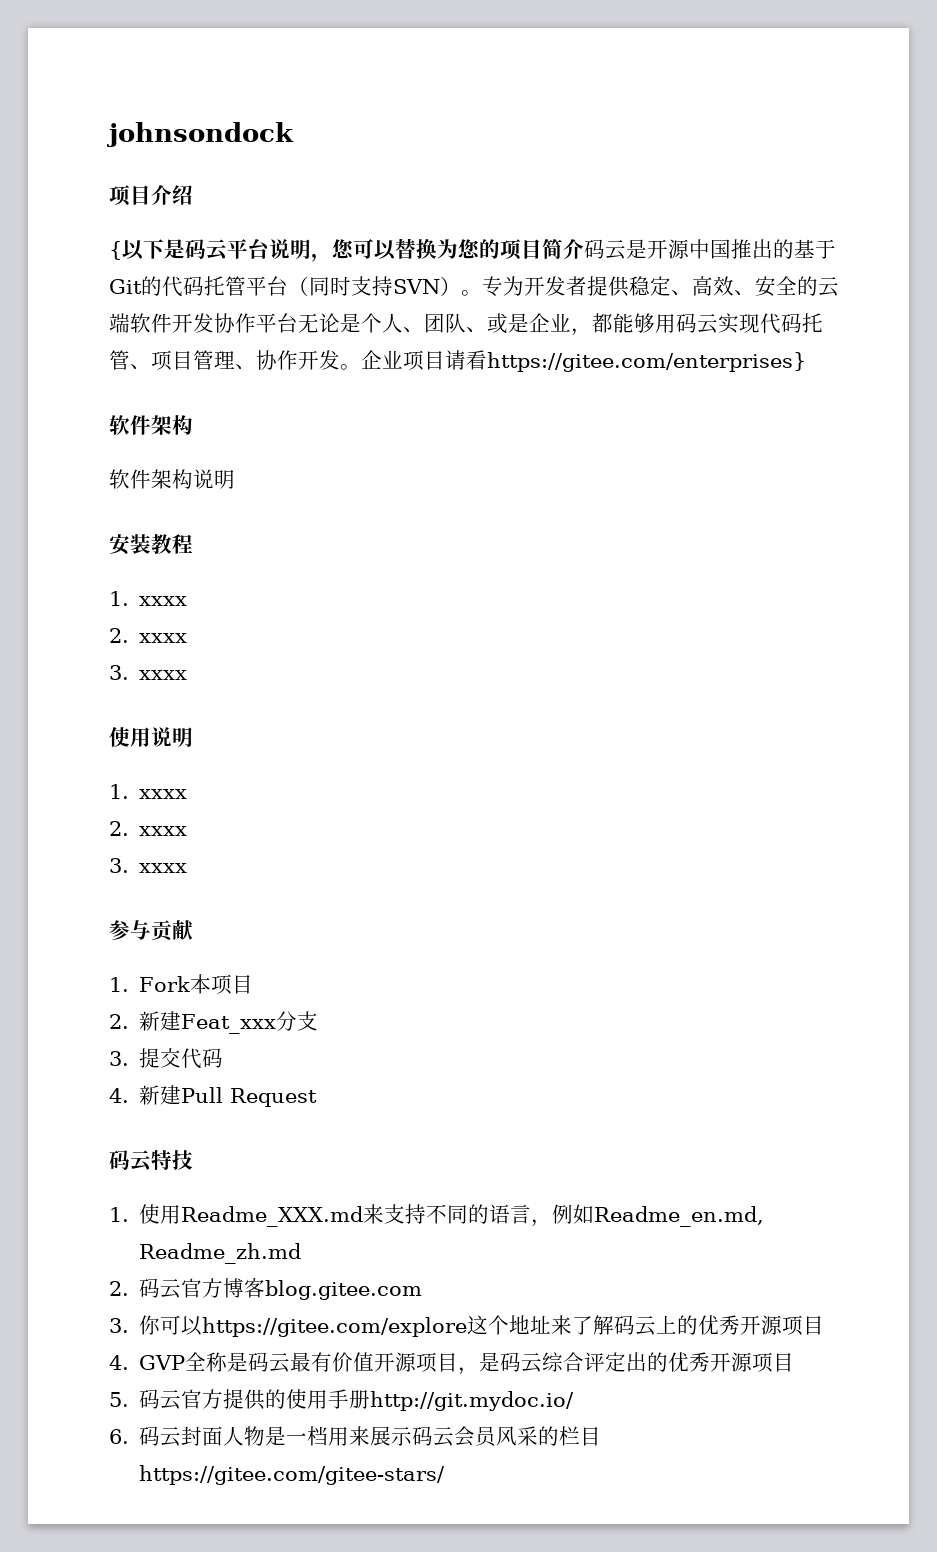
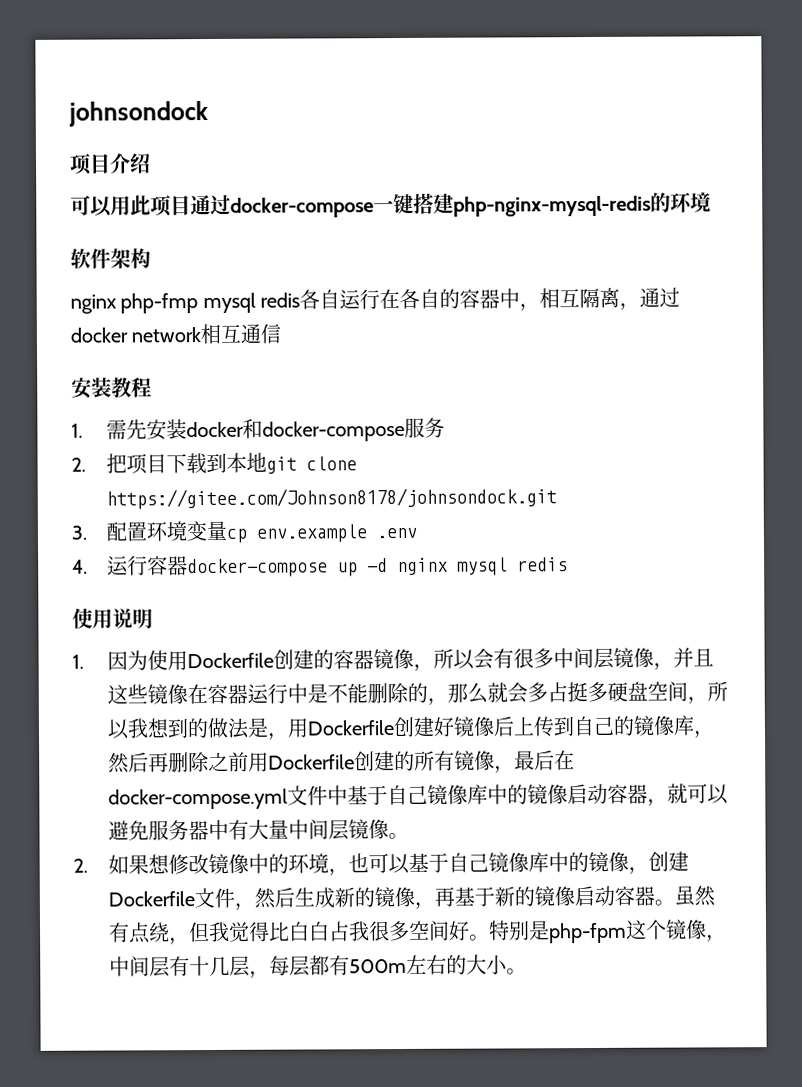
- {以下是码云平台说明，您可以替换为您的项目简介码云是开源中国推出的基于Git的代码托管平台（同时支持SVN）。专为开发者提供稳定、高效、安全的云端软件开发协作平台无论是个人、团队、或是企业，都能够用码云实现代码托管、项目管理、协作开发。企业项目请看https://gitee.com/enterprises}
+ 可以用此项目通过docker-compose一键搭建php-nginx-mysql-redis的环境
  软件架构
- 软件架构说明
+ nginx php-fmp mysql redis各自运行在各自的容器中，相互隔离，通过docker network相互通信
  安装教程
- 1. xxxx
- 2. xxxx
- 3. xxxx
+ 1.需先安装docker和docker-compose服务
+ 2.把项目下载到本地git clone https://gitee.com/Johnson8178/johnsondock.git
+ 3.配置环境变量cp env.example .env
+ 4.运行容器docker-compose up -d nginx mysql redis
  使用说明
- 1. xxxx
- 2. xxxx
- 3. xxxx
- 参与贡献
- 1. Fork本项目
- 2.新建Feat_xxx分支
- 3.提交代码
- 4.新建Pull Request
- 码云特技
- 1.使用Readme_XXX.md来支持不同的语言，例如Readme_en.md, Readme_zh.md
- 2.码云官方博客blog.gitee.com
- 3.你可以https://gitee.com/explore这个地址来了解码云上的优秀开源项目
- 4. GVP全称是码云最有价值开源项目，是码云综合评定出的优秀开源项目
- 5.码云官方提供的使用手册http://git.mydoc.io/
- 6.码云封面人物是一档用来展示码云会员风采的栏目https://gitee.com/gitee-stars/
+ 1.因为使用Dockerfile创建的容器镜像，所以会有很多中间层镜像，并且这些镜像在容器运行中是不能删除的，那么就会多占挺多硬盘空间，所以我想到的做法是，用Dockerfile创建好镜像后上传到自己的镜像库，然后再删除之前用Dockerfile创建的所有镜像，最后在docker-compose.yml文件中基于自己镜像库中的镜像启动容器，就可以避免服务器中有大量中间层镜像。
+ 2.如果想修改镜像中的环境，也可以基于自己镜像库中的镜像，创建Dockerfile文件，然后生成新的镜像，再基于新的镜像启动容器。虽然有点绕，但我觉得比白白占我很多空间好。特别是php-fpm这个镜像，中间层有十几层，每层都有500m左右的大小。

